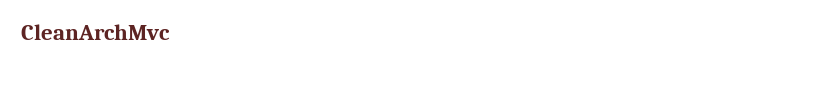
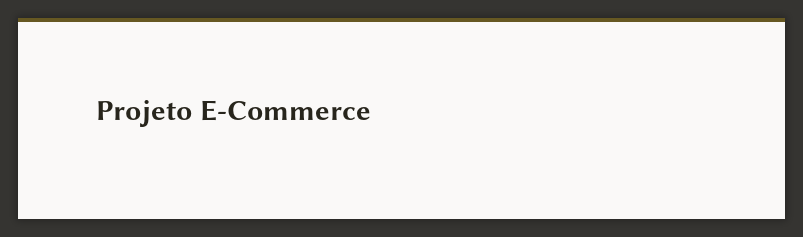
- CleanArchMvc
+ Projeto E-Commerce

